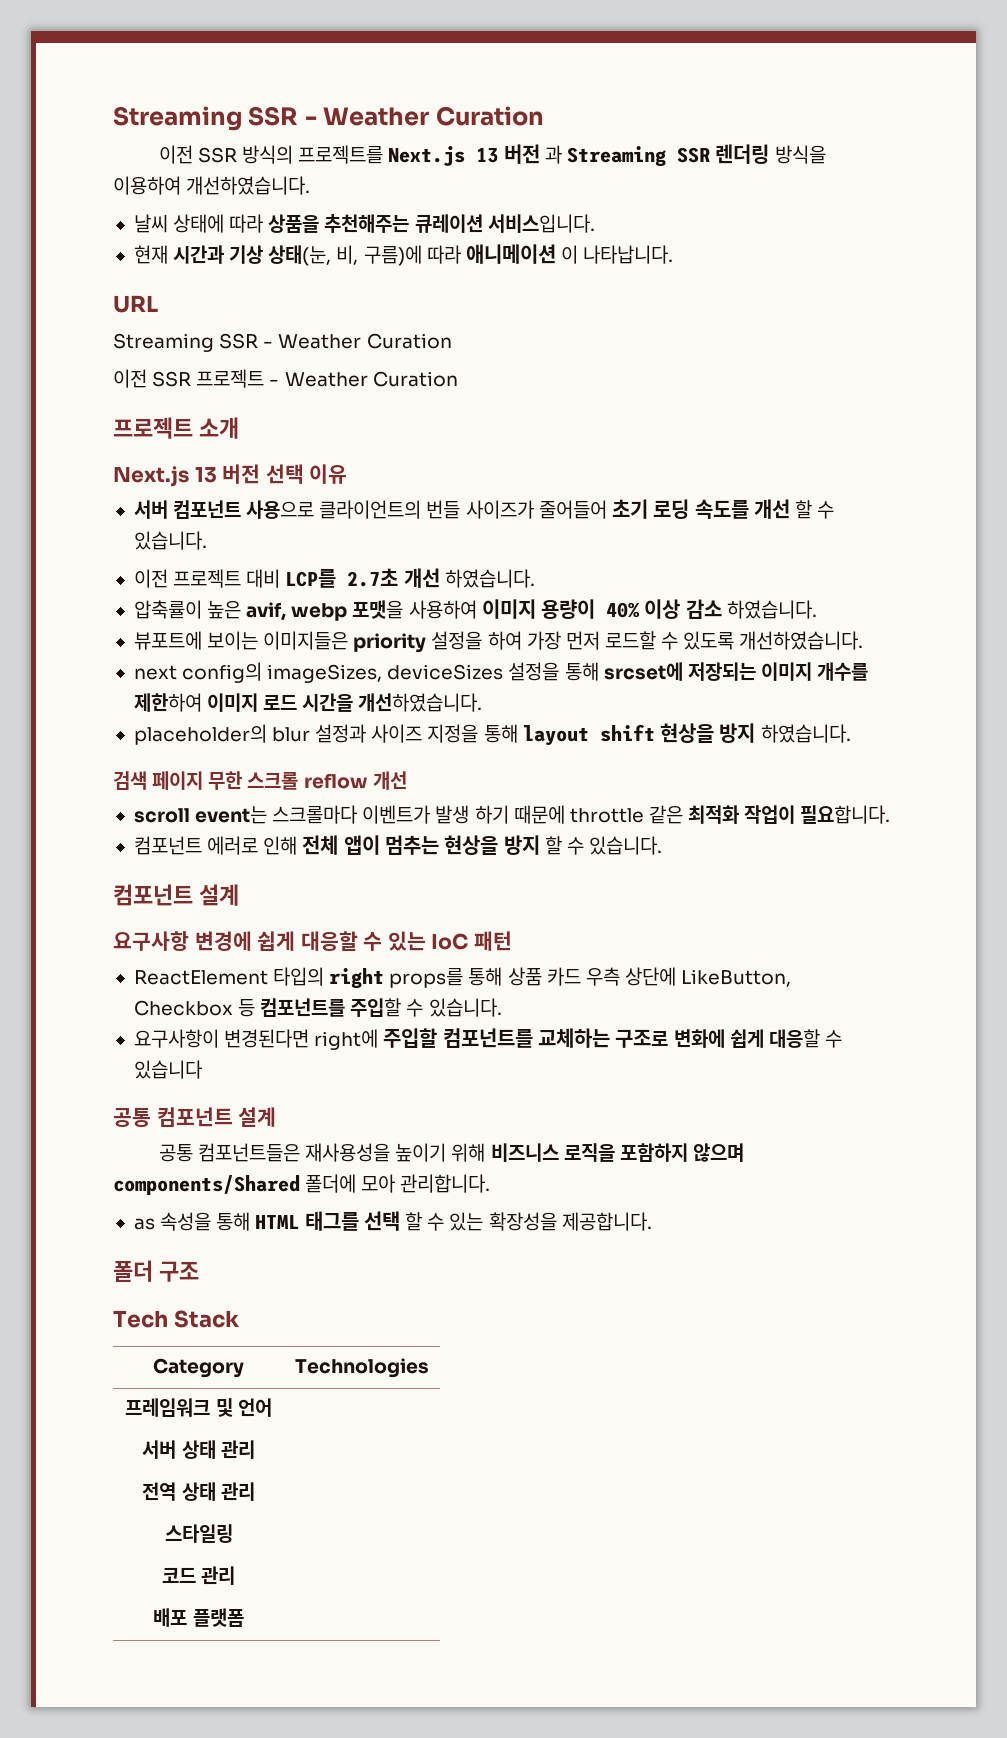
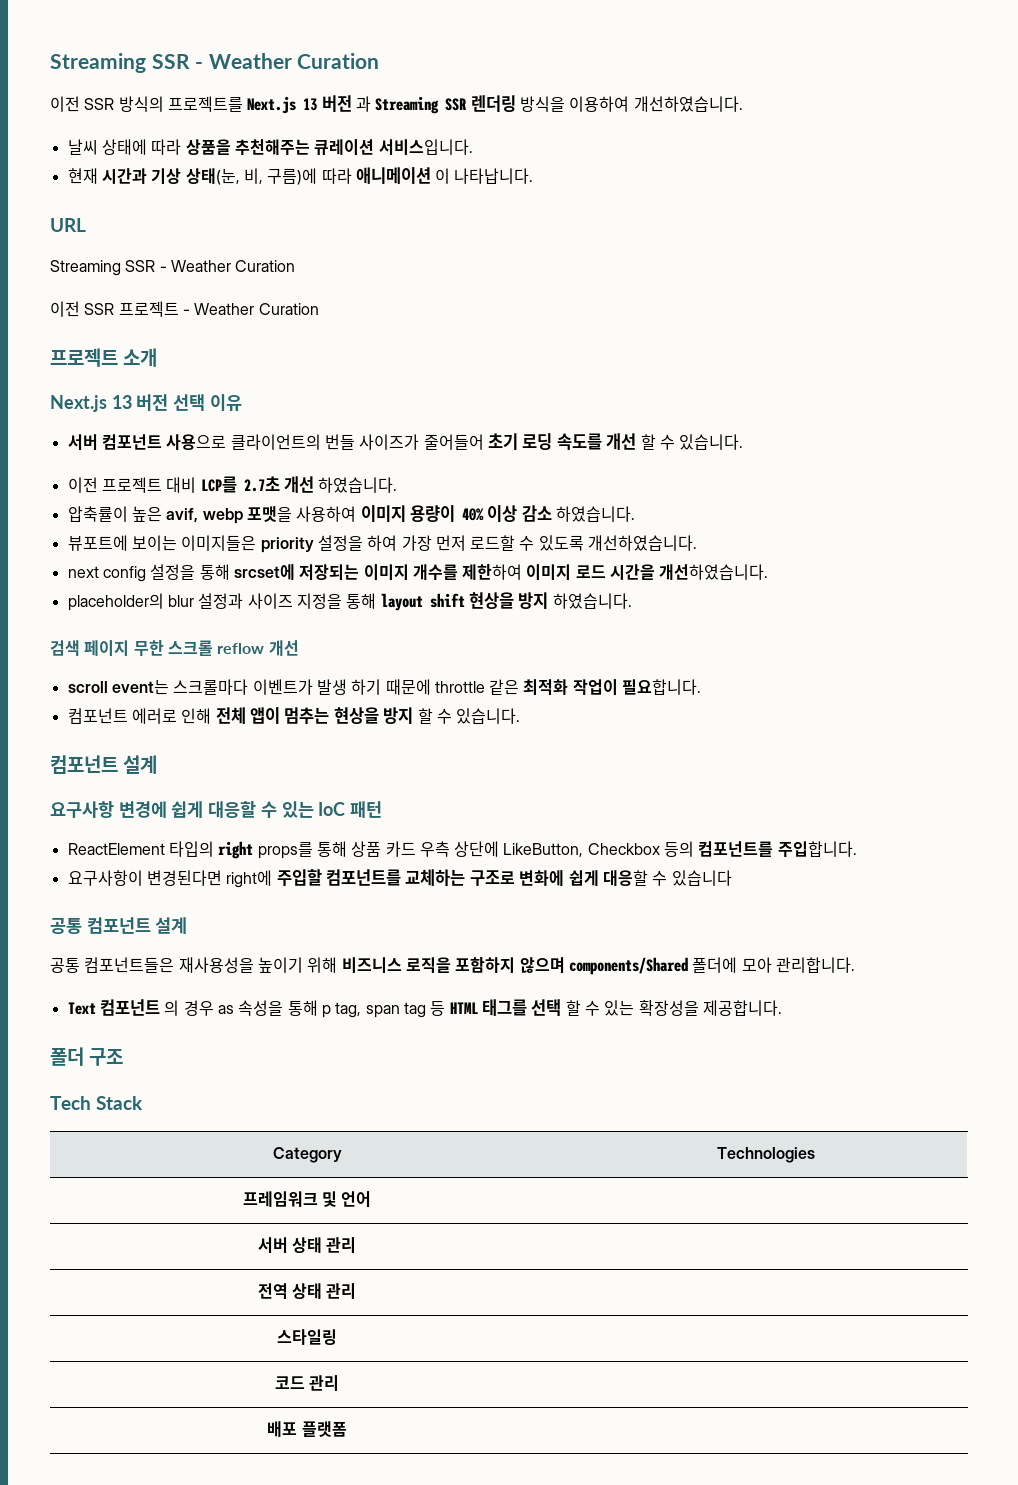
- next config의 imageSizes, deviceSizes 설정을 통해 srcset에 저장되는 이미지 개수를 제한하여 이미지 로드 시간을 개선하였습니다.
+ next config 설정을 통해 srcset에 저장되는 이미지 개수를 제한하여 이미지 로드 시간을 개선하였습니다.
- ReactElement 타입의 right props를 통해 상품 카드 우측 상단에 LikeButton, Checkbox 등 컴포넌트를 주입할 수 있습니다.
+ ReactElement 타입의 right props를 통해 상품 카드 우측 상단에 LikeButton, Checkbox 등의 컴포넌트를 주입합니다.
- as 속성을 통해 HTML 태그를 선택 할 수 있는 확장성을 제공합니다.
+ Text 컴포넌트 의 경우 as 속성을 통해 p tag, span tag 등 HTML 태그를 선택 할 수 있는 확장성을 제공합니다.

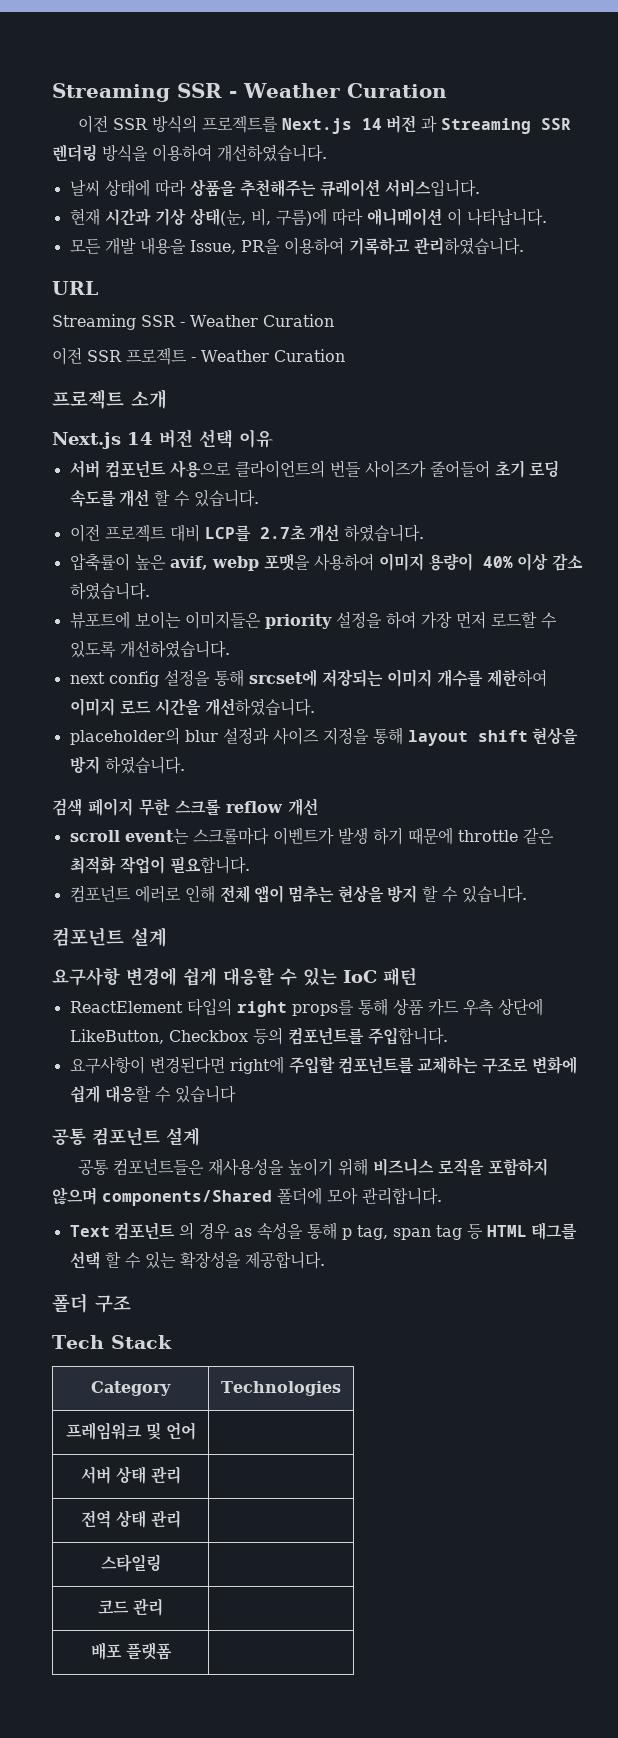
- 이전 SSR 방식의 프로젝트를 Next.js 13 버전 과 Streaming SSR 렌더링 방식을 이용하여 개선하였습니다.
+ 이전 SSR 방식의 프로젝트를 Next.js 14 버전 과 Streaming SSR 렌더링 방식을 이용하여 개선하였습니다.
+ 모든 개발 내용을 Issue, PR을 이용하여 기록하고 관리하였습니다.
- Next.js 13 버전 선택 이유
+ Next.js 14 버전 선택 이유

